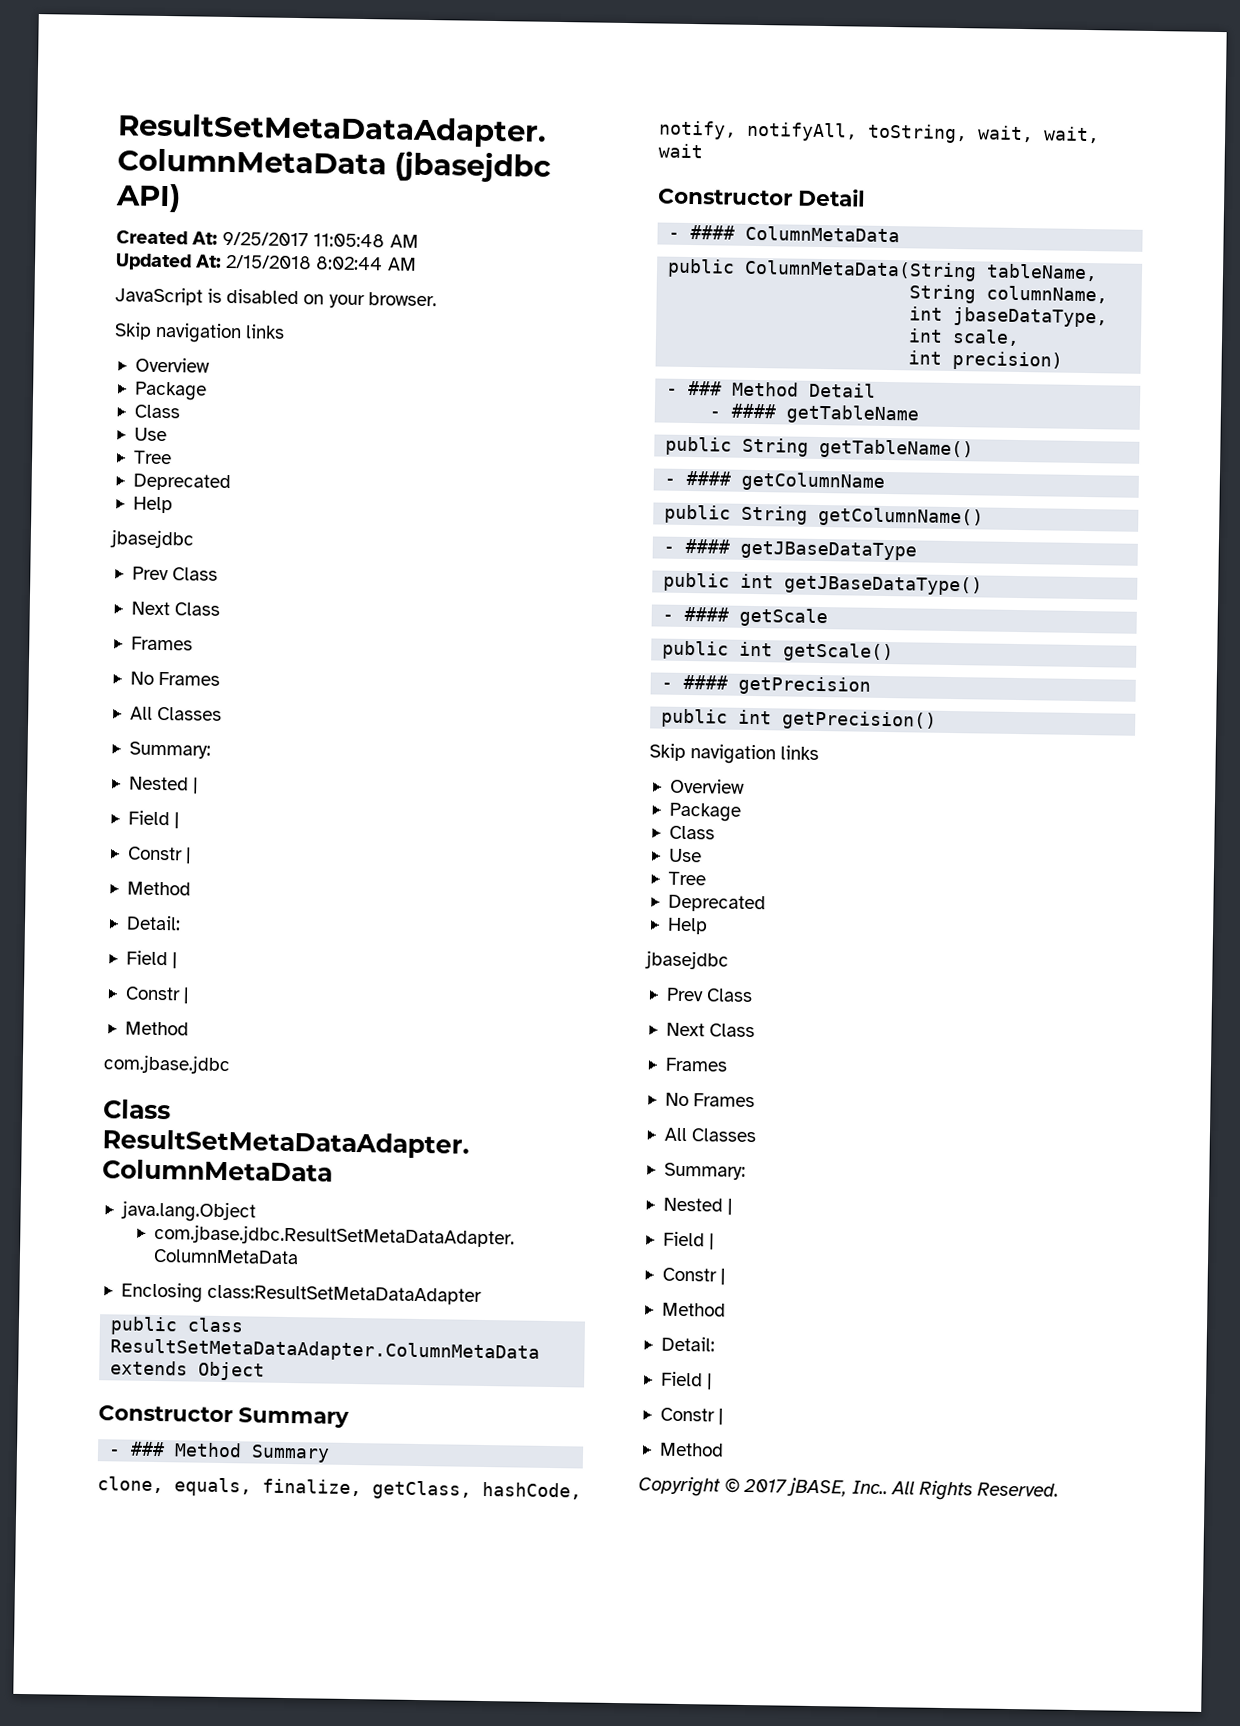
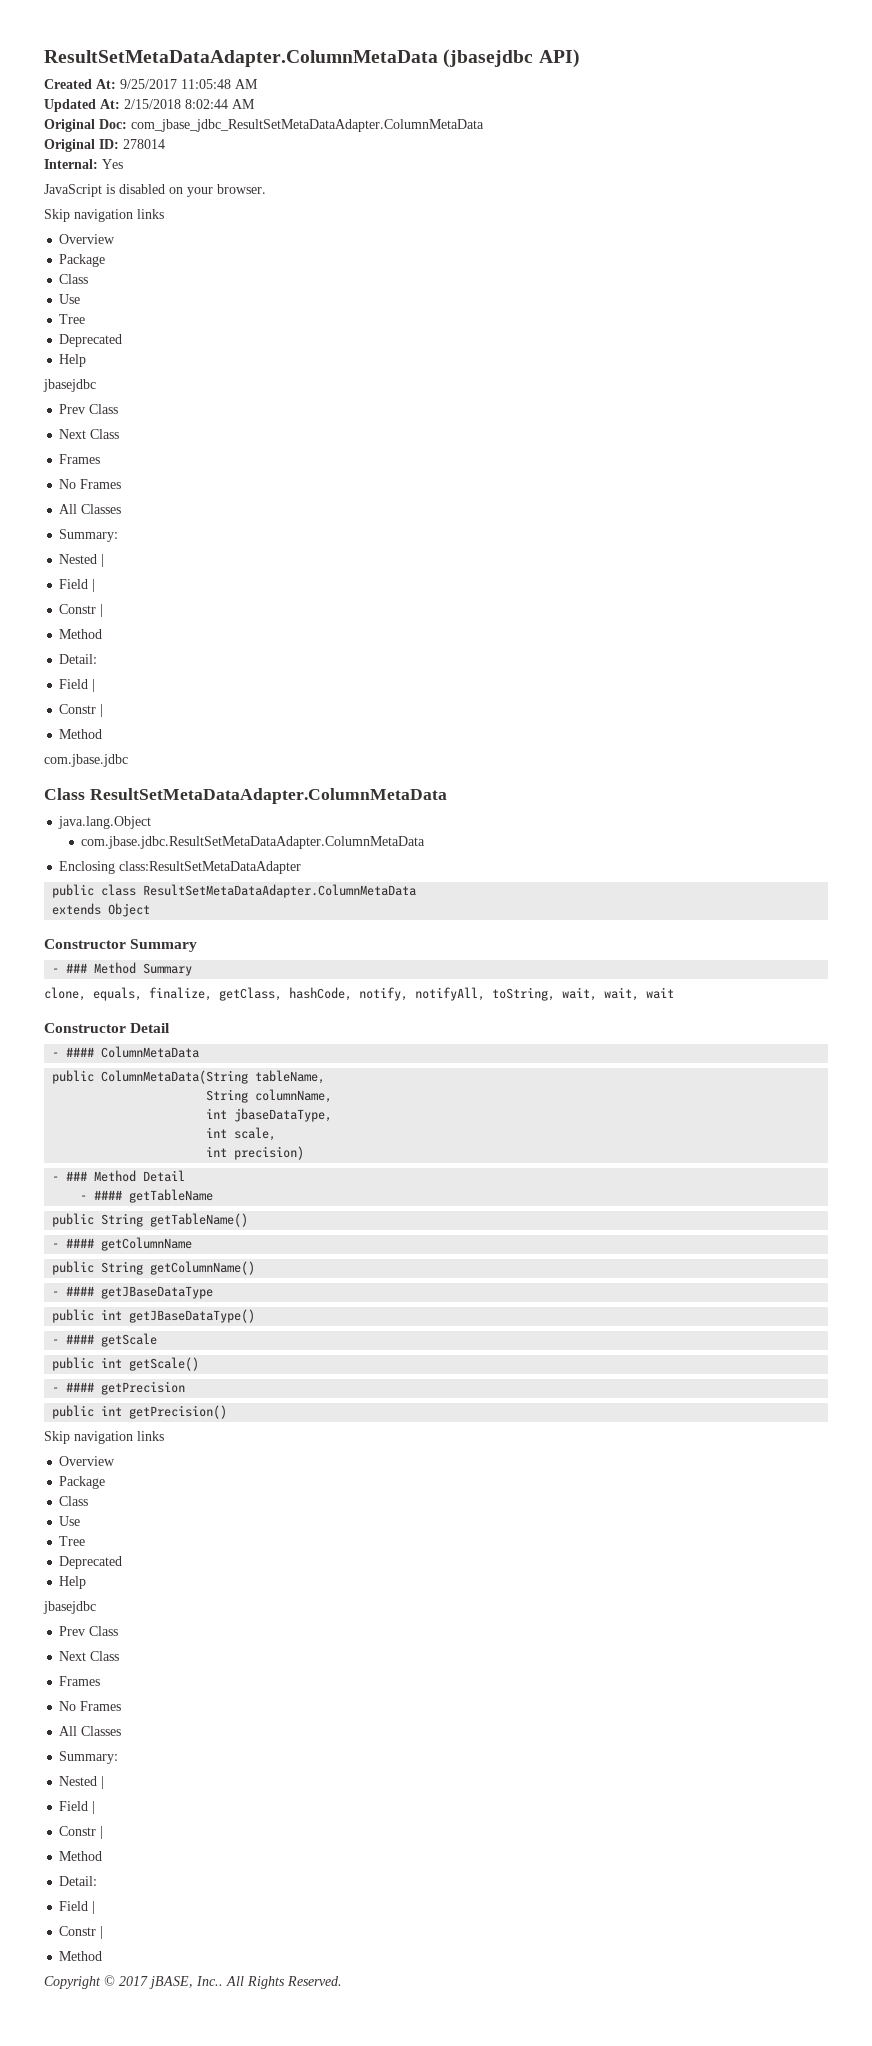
+ Original Doc: com_jbase_jdbc_ResultSetMetaDataAdapter.ColumnMetaData
+ Original ID: 278014
+ Internal: Yes

